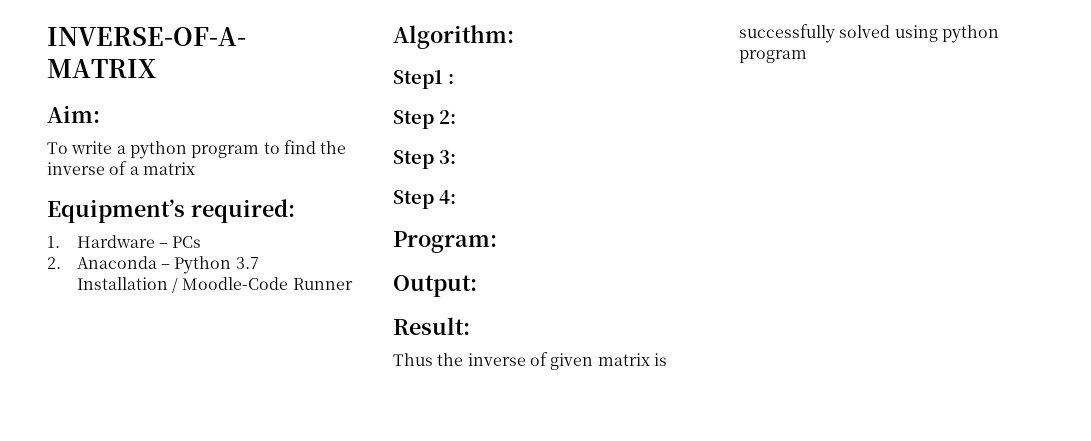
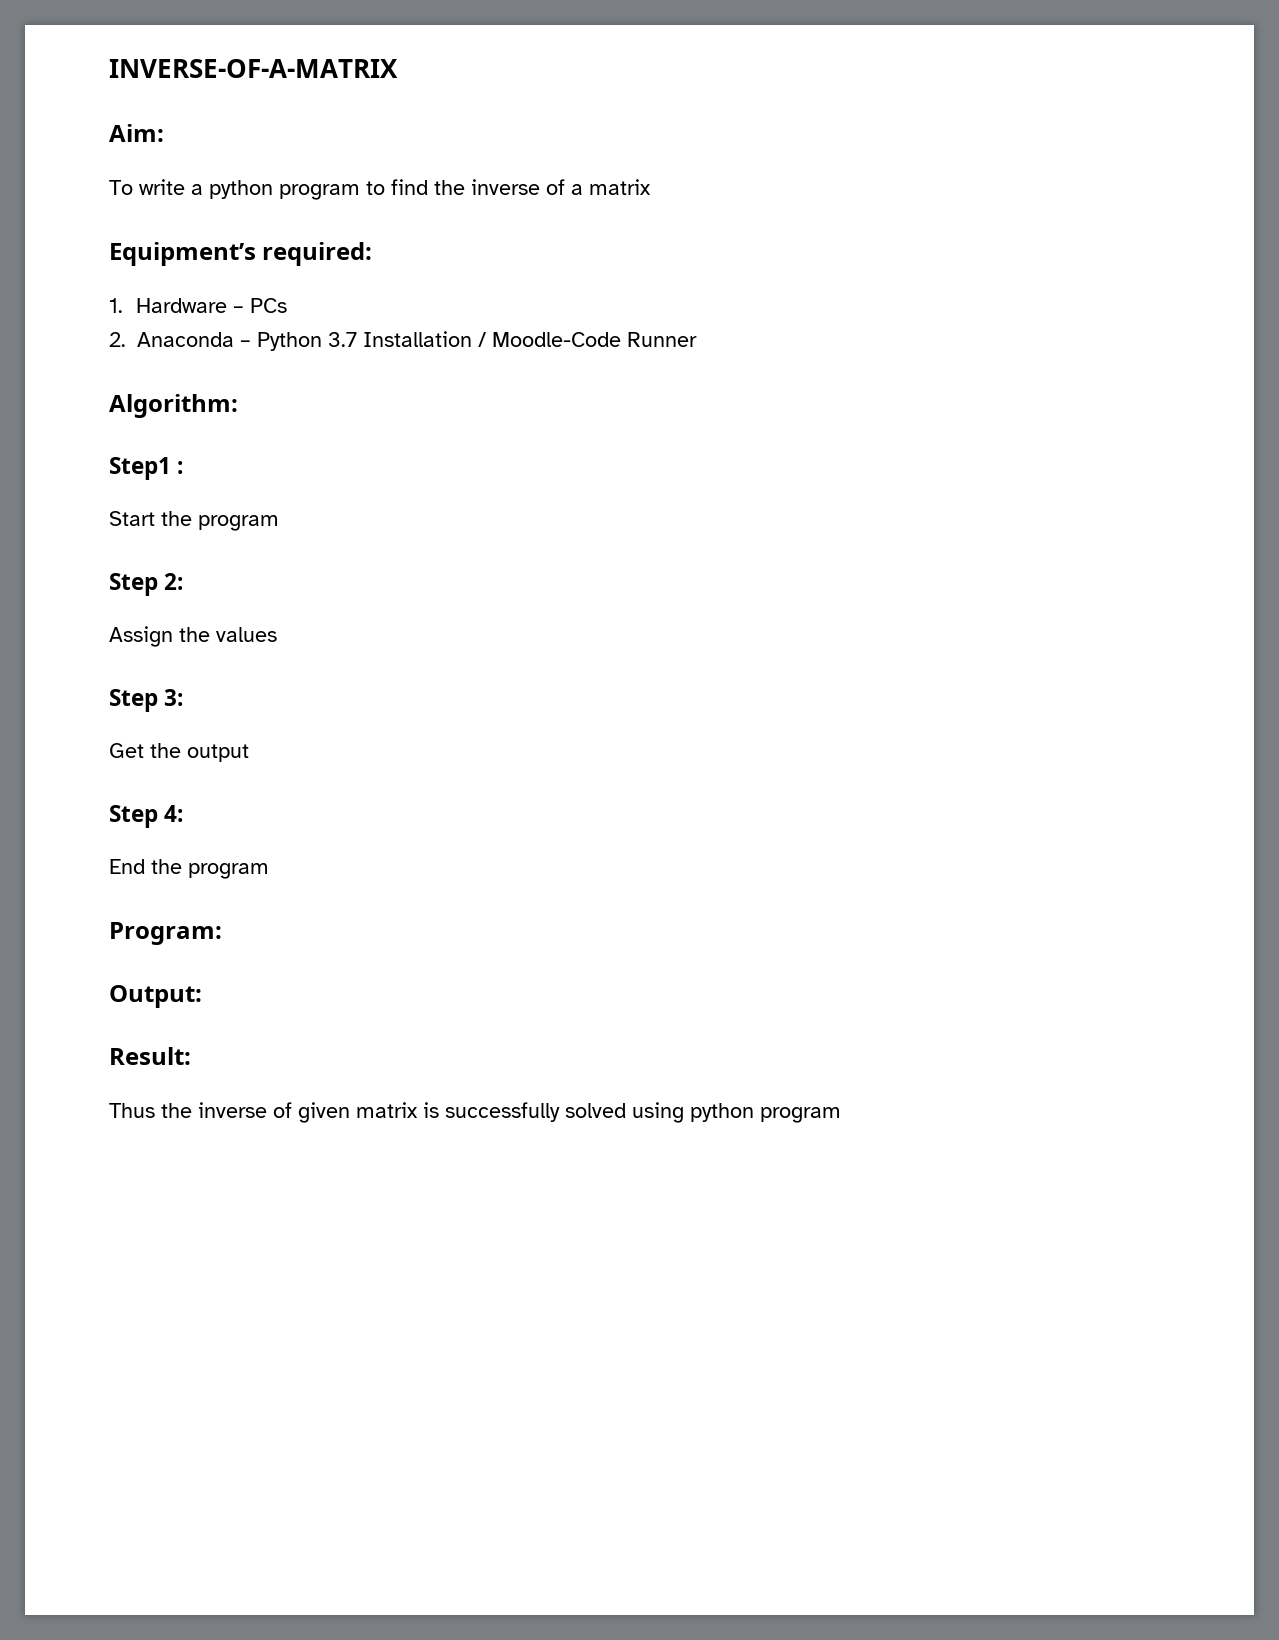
+ Start the program
+ Assign the values
+ Get the output
+ End the program

